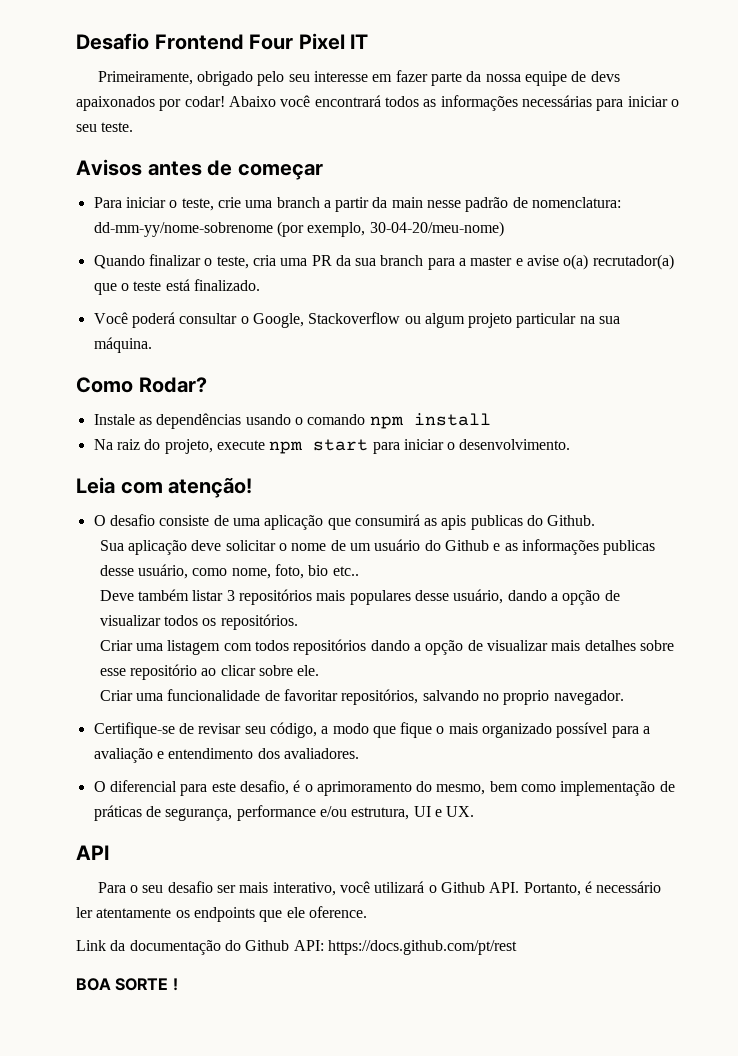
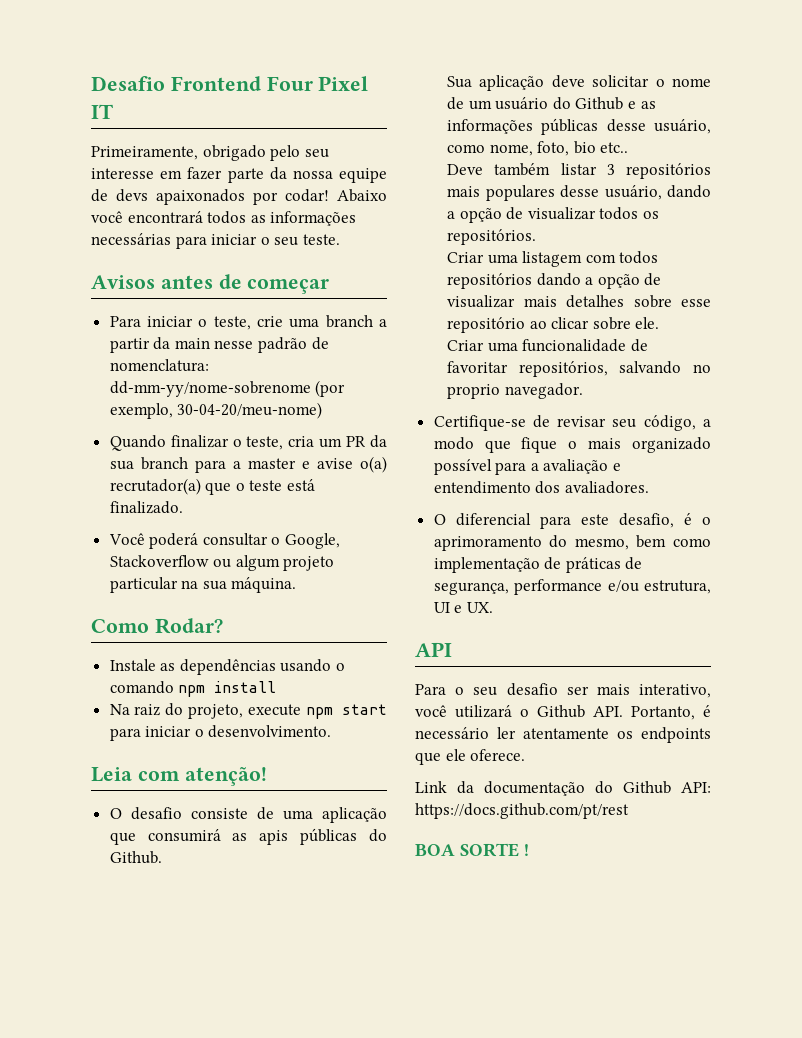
- Quando finalizar o teste, cria uma PR da sua branch para a master e avise o(a) recrutador(a) que o teste está finalizado.
+ Quando finalizar o teste, cria um PR da sua branch para a master e avise o(a) recrutador(a) que o teste está finalizado.
- O desafio consiste de uma aplicação que consumirá as apis publicas do Github.
+ O desafio consiste de uma aplicação que consumirá as apis públicas do Github.
- Sua aplicação deve solicitar o nome de um usuário do Github e as informações publicas desse usuário, como nome, foto, bio etc..
+ Sua aplicação deve solicitar o nome de um usuário do Github e as informações públicas desse usuário, como nome, foto, bio etc..
- Para o seu desafio ser mais interativo, você utilizará o Github API. Portanto, é necessário ler atentamente os endpoints que ele oference.
+ Para o seu desafio ser mais interativo, você utilizará o Github API. Portanto, é necessário ler atentamente os endpoints que ele oferece.

